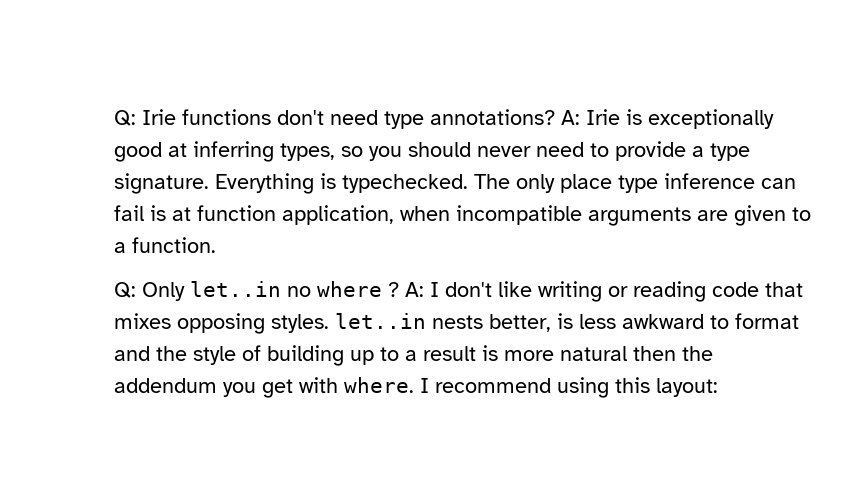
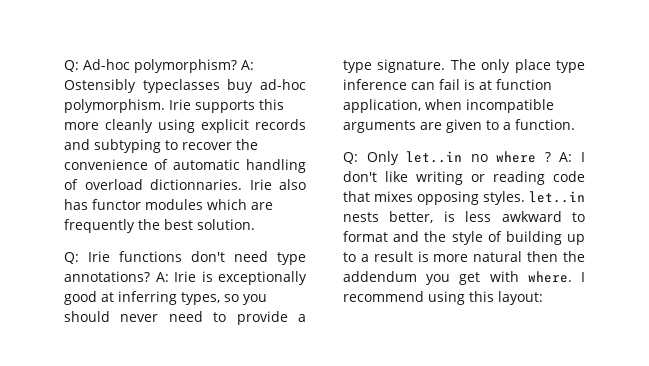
+ Q: Ad-hoc polymorphism? A: Ostensibly typeclasses buy ad-hoc polymorphism. Irie supports this more cleanly using explicit records and subtyping to recover the convenience of automatic handling of overload dictionnaries. Irie also has functor modules which are frequently the best solution.
- Everything is typechecked.

